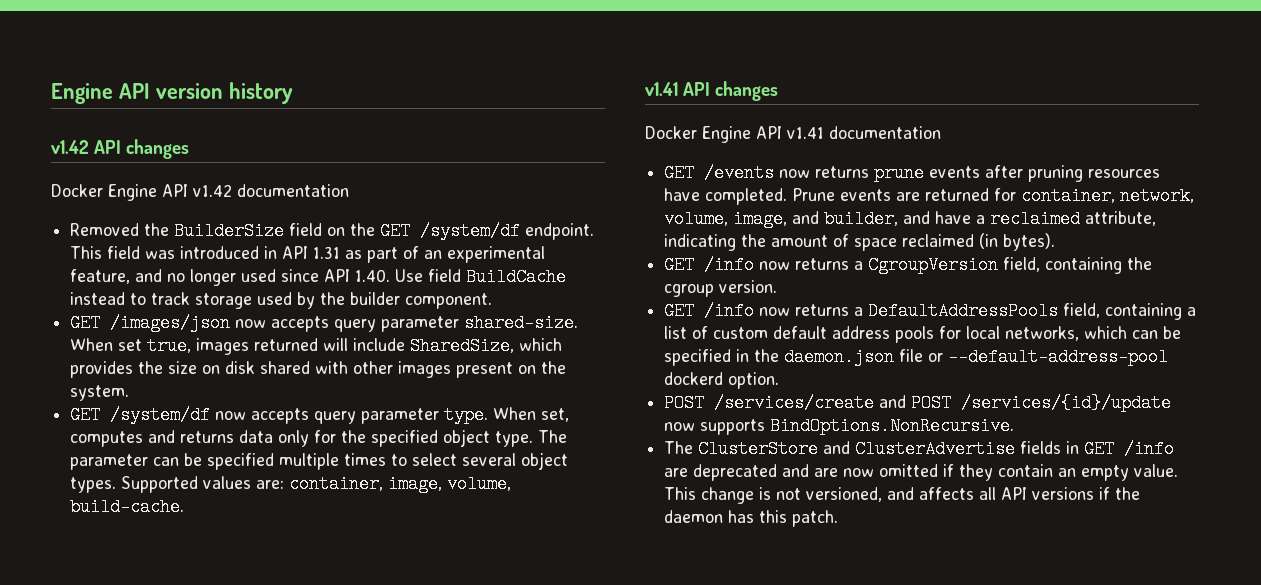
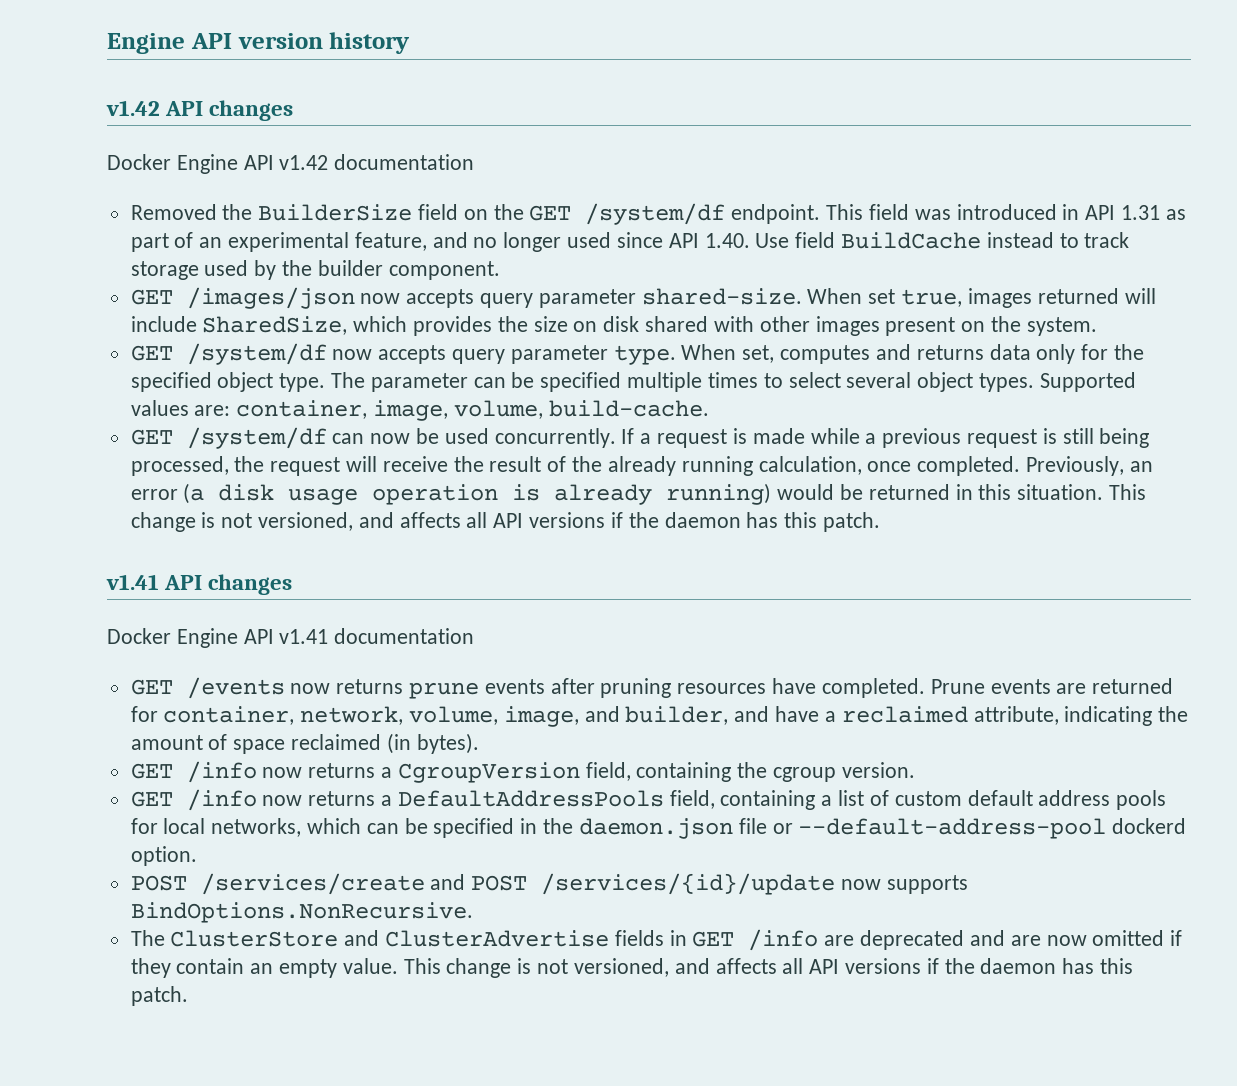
+ GET /system/df can now be used concurrently. If a request is made while a previous request is still being processed, the request will receive the result of the already running calculation, once completed. Previously, an error (a disk usage operation is already running) would be returned in this situation. This change is not versioned, and affects all API versions if the daemon has this patch.

